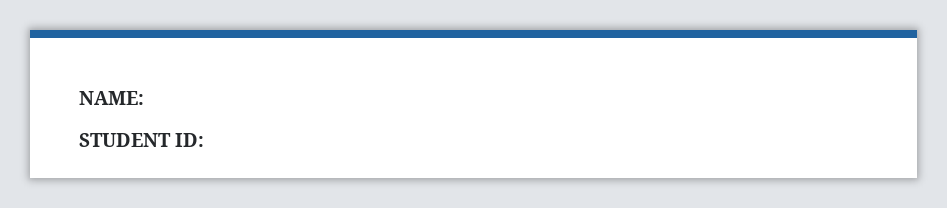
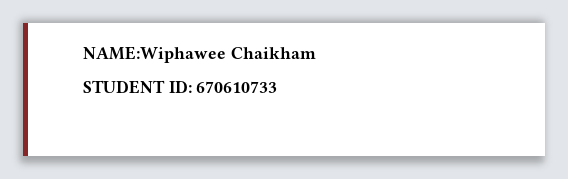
- NAME:
+ NAME:Wiphawee Chaikham
- STUDENT ID:
+ STUDENT ID: 670610733

